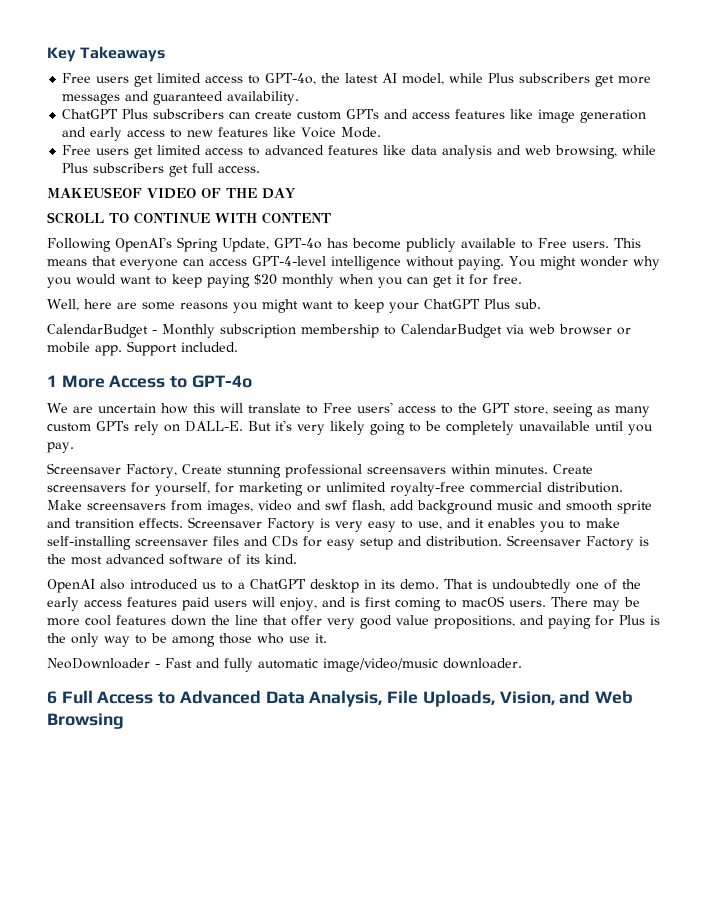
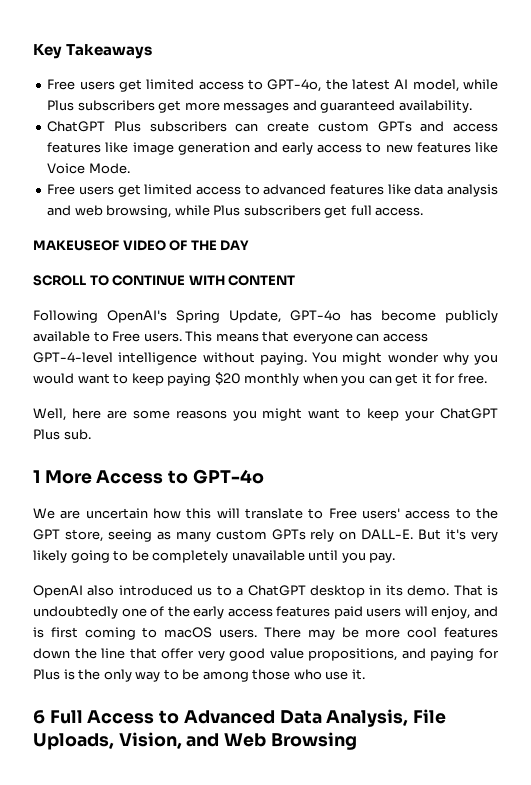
- CalendarBudget - Monthly subscription membership to CalendarBudget via web browser or mobile app. Support included.
- Screensaver Factory, Create stunning professional screensavers within minutes. Create screensavers for yourself, for marketing or unlimited royalty-free commercial distribution. Make screensavers from images, video and swf flash, add background music and smooth sprite and transition effects. Screensaver Factory is very easy to use, and it enables you to make self-installing screensaver files and CDs for easy setup and distribution. Screensaver Factory is the most advanced software of its kind.
- NeoDownloader - Fast and fully automatic image/video/music downloader.

